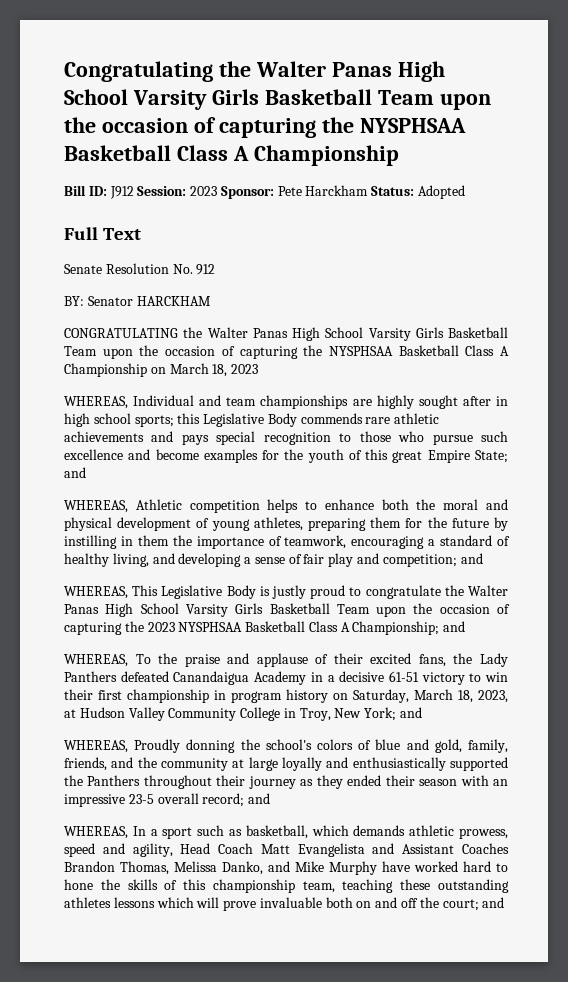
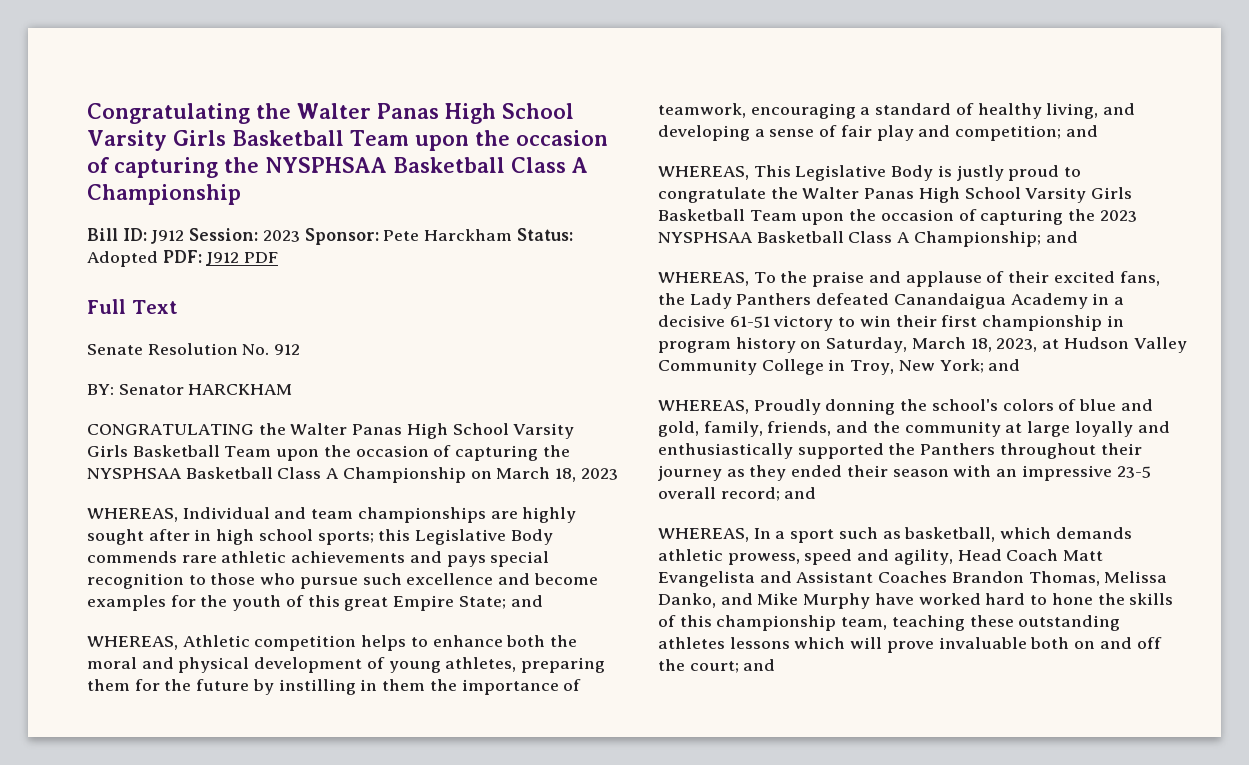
- Bill ID: J912 Session: 2023 Sponsor: Pete Harckham Status: Adopted
+ Bill ID: J912 Session: 2023 Sponsor: Pete Harckham Status: Adopted PDF: J912 PDF

